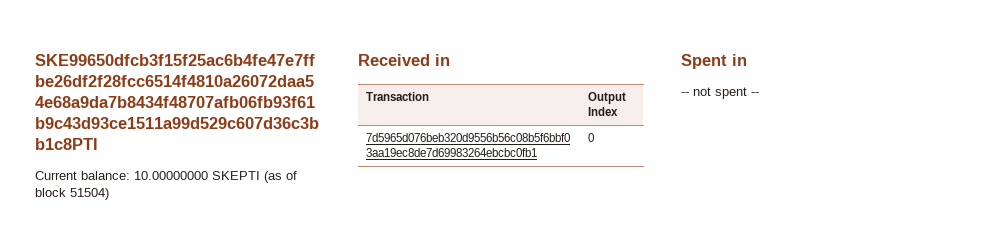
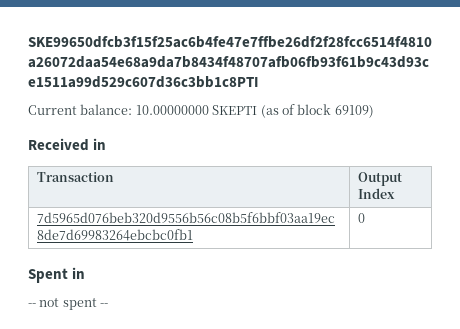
- Current balance: 10.00000000 SKEPTI (as of block 51504)
+ Current balance: 10.00000000 SKEPTI (as of block 69109)

